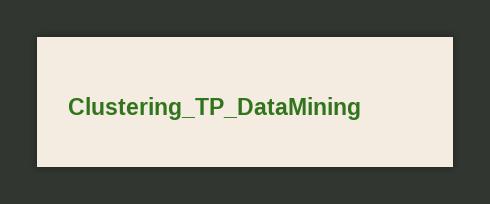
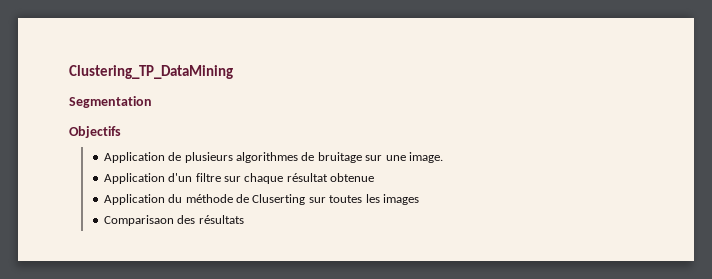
+ Segmentation
+ Objectifs
+ Application de plusieurs algorithmes de bruitage sur une image.
+ Application d'un filtre sur chaque résultat obtenue
+ Application du méthode de Cluserting sur toutes les images
+ Comparisaon des résultats

